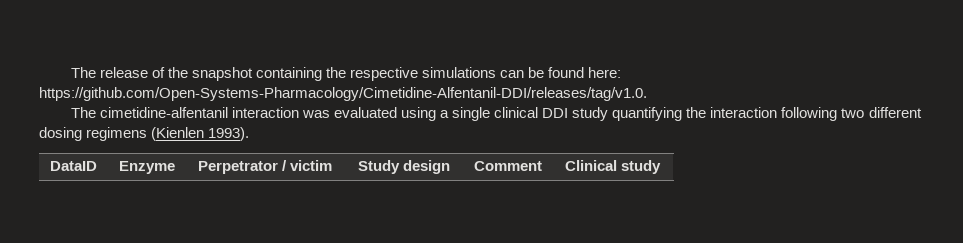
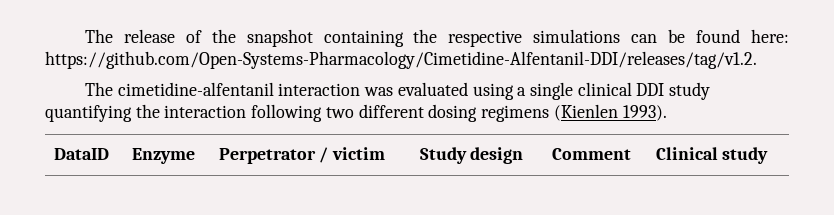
- The release of the snapshot containing the respective simulations can be found here: https://github.com/Open-Systems-Pharmacology/Cimetidine-Alfentanil-DDI/releases/tag/v1.0.
+ The release of the snapshot containing the respective simulations can be found here: https://github.com/Open-Systems-Pharmacology/Cimetidine-Alfentanil-DDI/releases/tag/v1.2.

